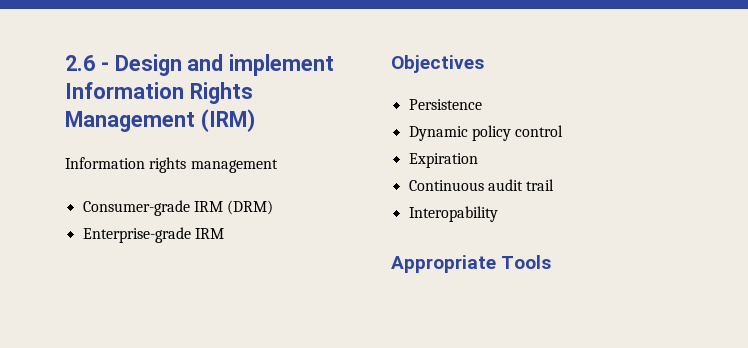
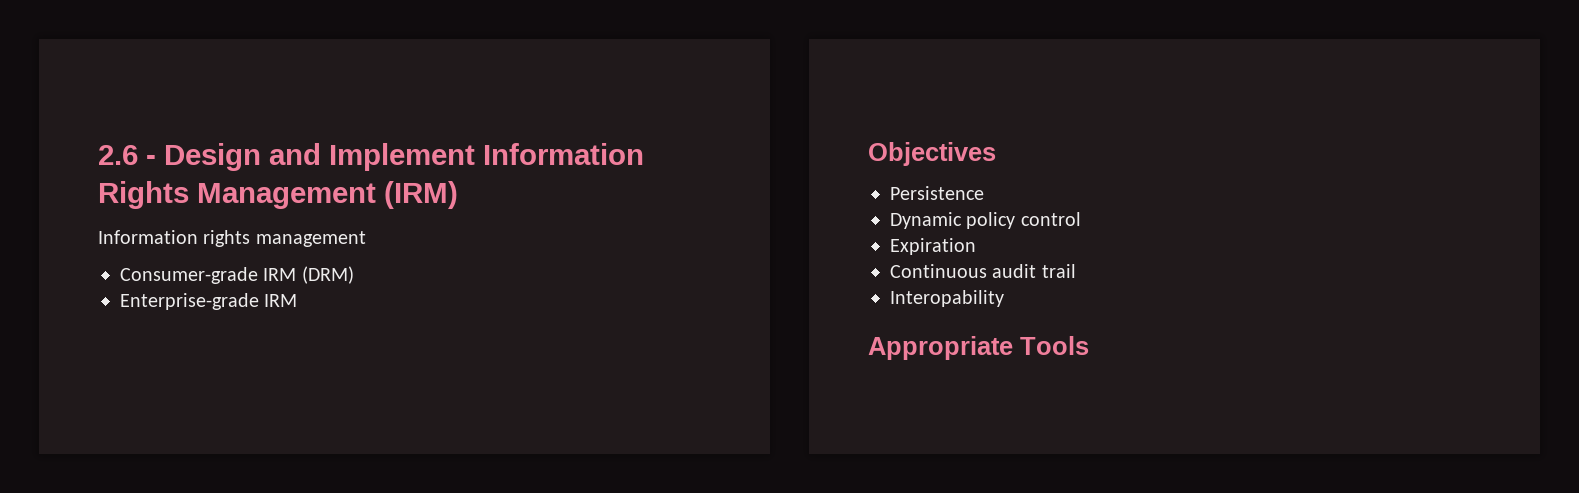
- 2.6 - Design and implement Information Rights Management (IRM)
+ 2.6 - Design and Implement Information Rights Management (IRM)

